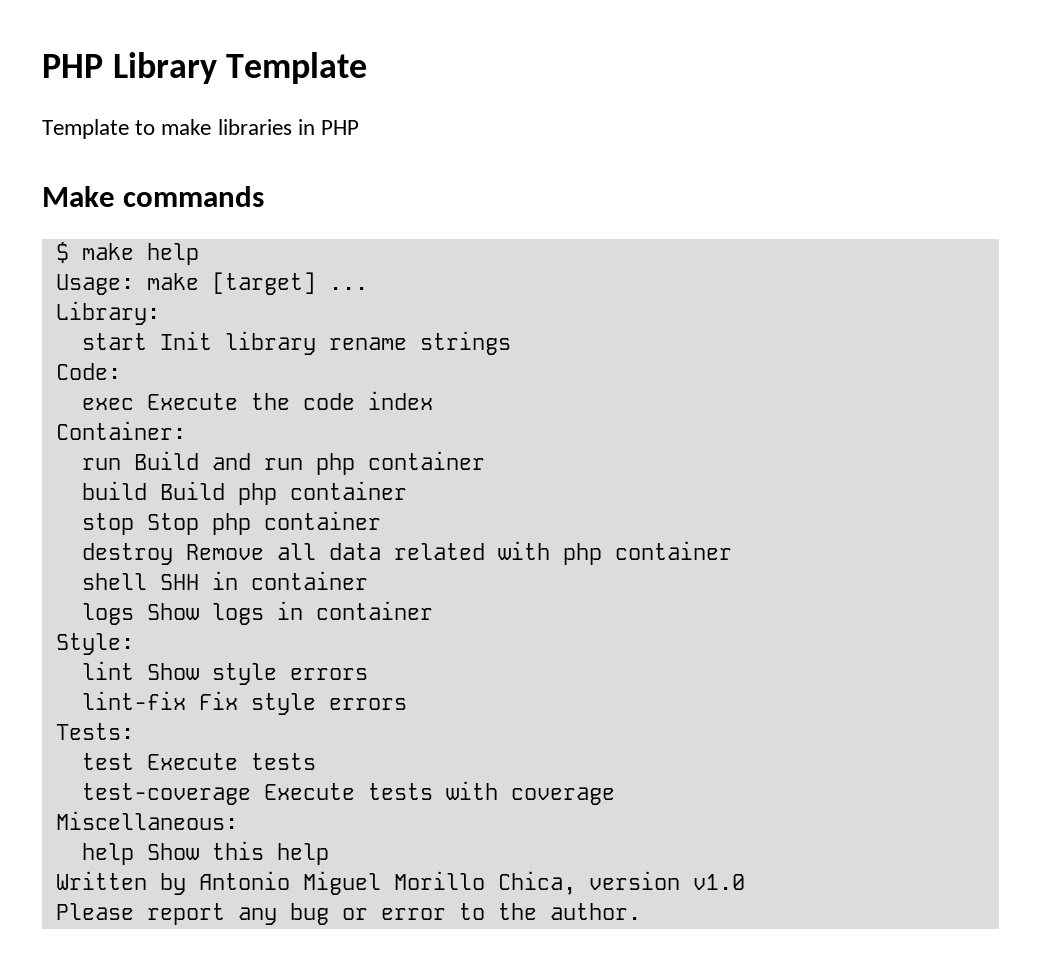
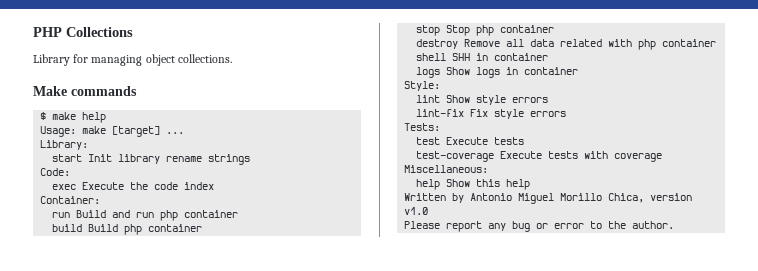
- PHP Library Template
- Template to make libraries in PHP
+ PHP Collections
+ Library for managing object collections.

